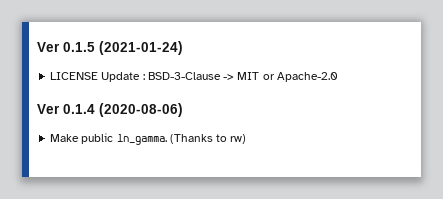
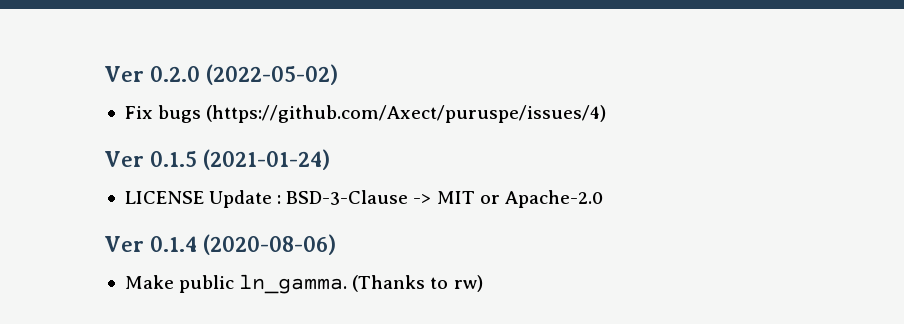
+ Ver 0.2.0 (2022-05-02)
+ Fix bugs (https://github.com/Axect/puruspe/issues/4)

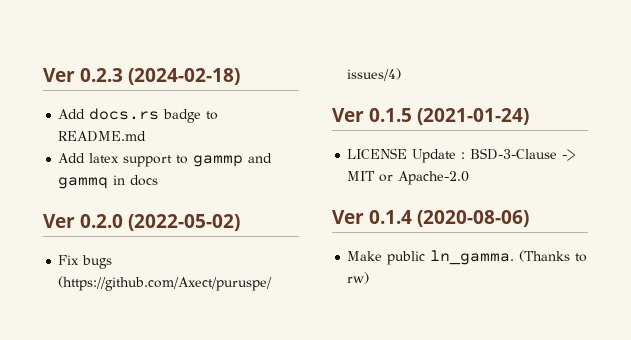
+ Ver 0.2.3 (2024-02-18)
+ Add docs.rs badge to README.md
+ Add latex support to gammp and gammq in docs

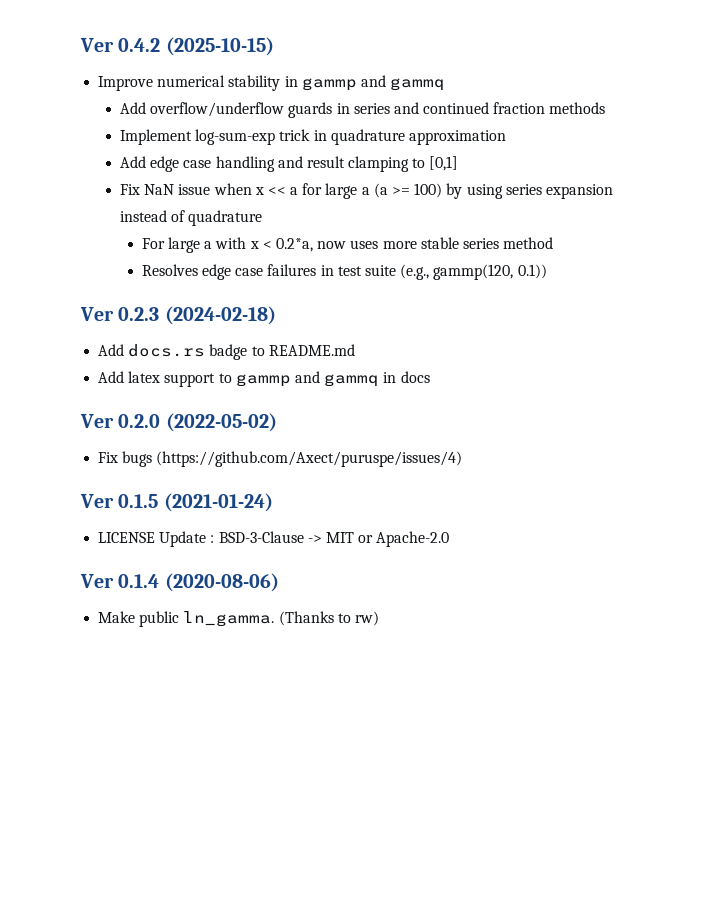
+ Ver 0.4.2 (2025-10-15)
+ Improve numerical stability in gammp and gammq
+ Add overflow/underflow guards in series and continued fraction methods
+ Implement log-sum-exp trick in quadrature approximation
+ Add edge case handling and result clamping to [0,1]
+ Fix NaN issue when x << a for large a (a >= 100) by using series expansion instead of quadrature
+ For large a with x < 0.2*a, now uses more stable series method
+ Resolves edge case failures in test suite (e.g., gammp(120, 0.1))

